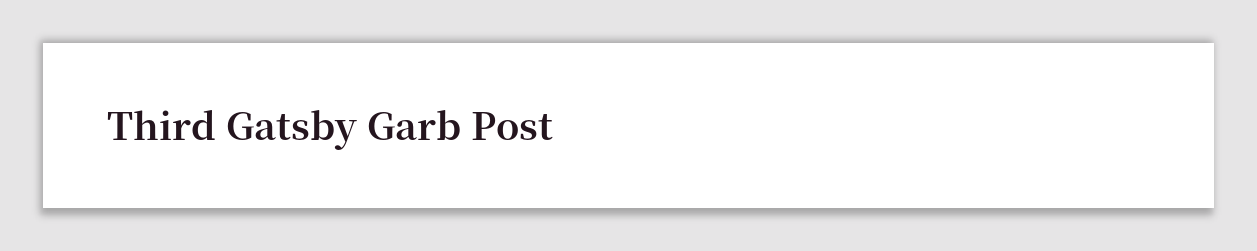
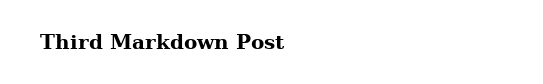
- Third Gatsby Garb Post
+ Third Markdown Post

